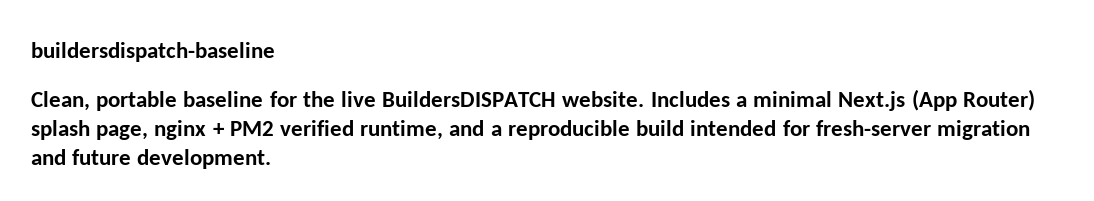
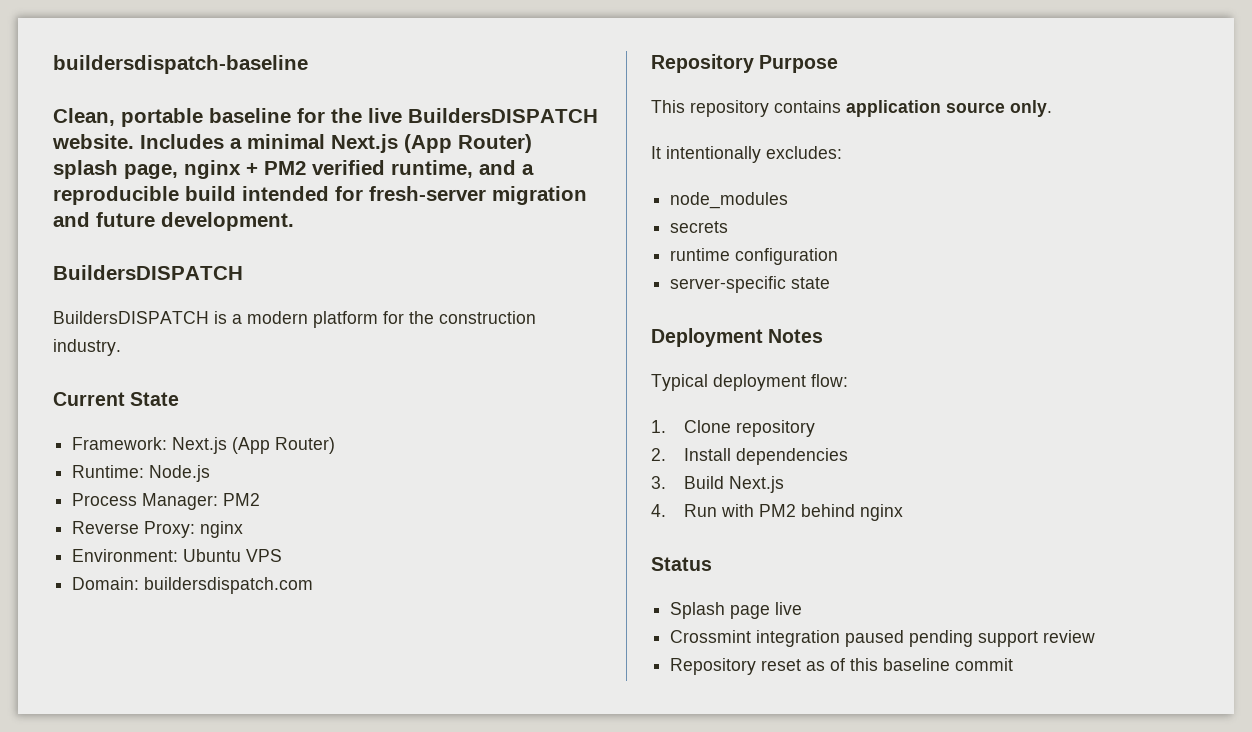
  Includes a minimal Next.js (App Router) splash page, nginx + PM2 verified runtime, and a reproducible build intended for fresh-server migration and future development.
+ BuildersDISPATCH
+ BuildersDISPATCH is a modern platform for the construction industry.
+ Current State
+ Framework: Next.js (App Router)
+ Runtime: Node.js
+ Process Manager: PM2
+ Reverse Proxy: nginx
+ Environment: Ubuntu VPS
+ Domain: buildersdispatch.com
+ Repository Purpose
+ This repository contains application source only.
+ It intentionally excludes:
+ node_modules
+ secrets
+ runtime configuration
+ server-specific state
+ Deployment Notes
+ Typical deployment flow:
+ 1. Clone repository
+ 2. Install dependencies
+ 3. Build Next.js
+ 4. Run with PM2 behind nginx
+ Status
+ Splash page live
+ Crossmint integration paused pending support review
+ Repository reset as of this baseline commit

